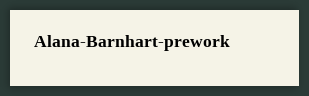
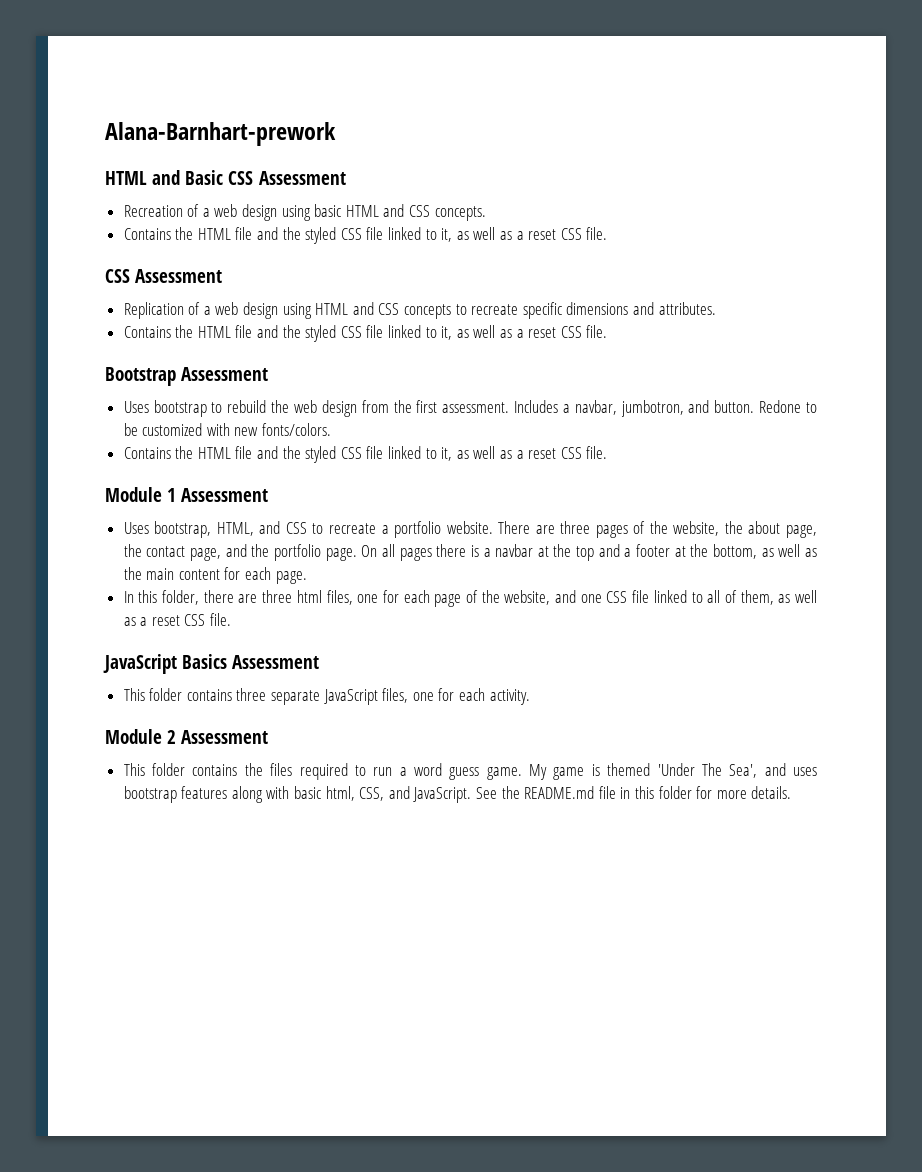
+ HTML and Basic CSS Assessment
+ Recreation of a web design using basic HTML and CSS concepts.
+ Contains the HTML file and the styled CSS file linked to it, as well as a reset CSS file.
+ CSS Assessment
+ Replication of a web design using HTML and CSS concepts to recreate specific dimensions and attributes.
+ Contains the HTML file and the styled CSS file linked to it, as well as a reset CSS file.
+ Bootstrap Assessment
+ Uses bootstrap to rebuild the web design from the first assessment. Includes a navbar, jumbotron, and button. Redone to be customized with new fonts/colors.
+ Contains the HTML file and the styled CSS file linked to it, as well as a reset CSS file.
+ Module 1 Assessment
+ Uses bootstrap, HTML, and CSS to recreate a portfolio website. There are three pages of the website, the about page, the contact page, and the portfolio page. On all pages there is a navbar at the top and a footer at the bottom, as well as the main content for each page.
+ In this folder, there are three html files, one for each page of the website, and one CSS file linked to all of them, as well as a reset CSS file.
+ JavaScript Basics Assessment
+ This folder contains three separate JavaScript files, one for each activity.
+ Module 2 Assessment
+ This folder contains the files required to run a word guess game. My game is themed 'Under The Sea', and uses bootstrap features along with basic html, CSS, and JavaScript. See the README.md file in this folder for more details.

